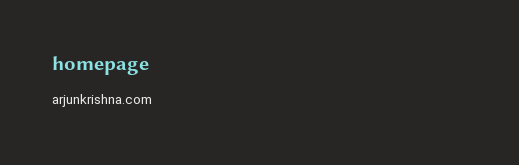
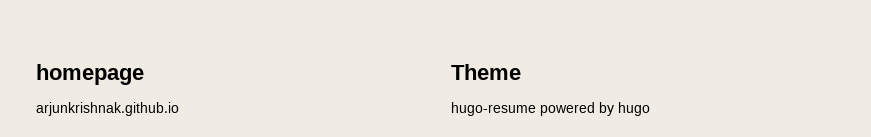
- arjunkrishna.com
+ arjunkrishnak.github.io
+ Theme
+ hugo-resume powered by hugo

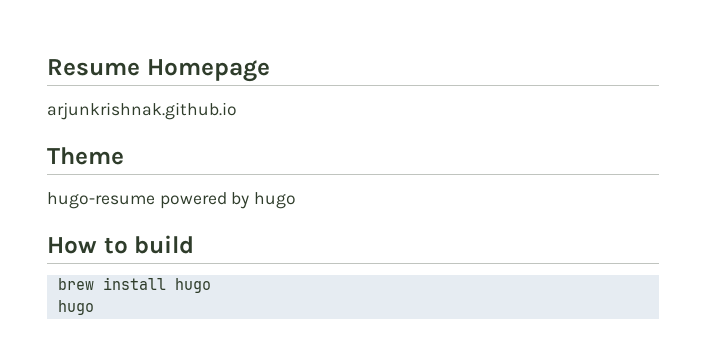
- homepage
+ Resume Homepage
+ How to build
+ brew install hugo
+ hugo

